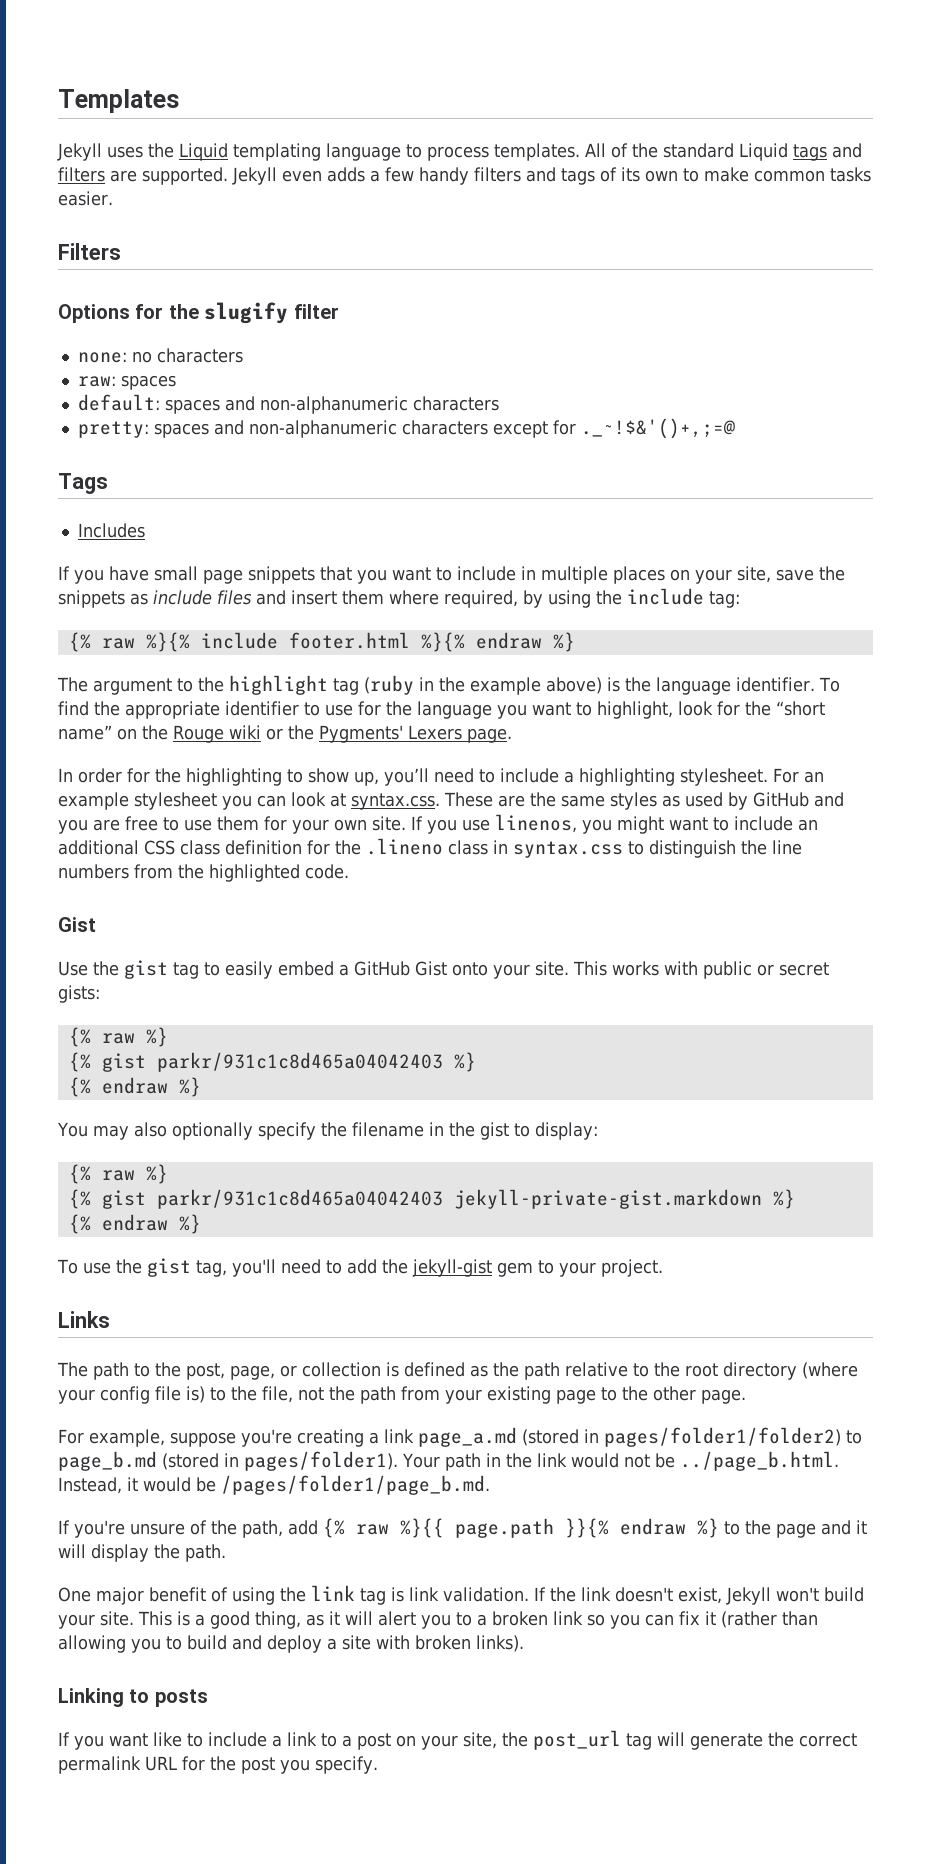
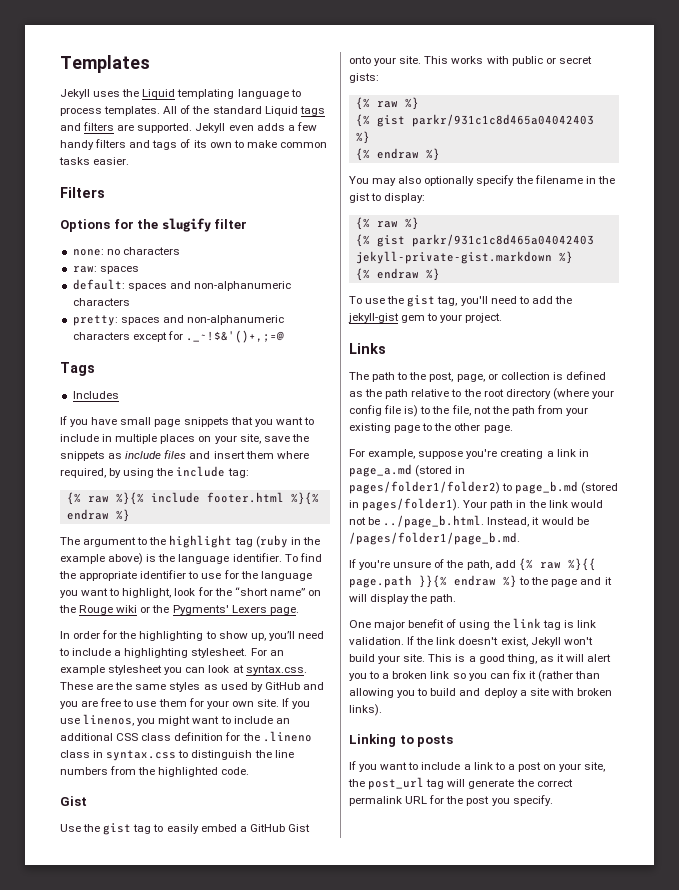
- For example, suppose you're creating a link page_a.md (stored in pages/folder1/folder2) to page_b.md (stored in pages/folder1).
+ For example, suppose you're creating a link in page_a.md (stored in pages/folder1/folder2) to page_b.md (stored in pages/folder1).
- If you want like to include a link to a post on your site, the post_url tag will generate the correct permalink URL for the post you specify.
+ If you want to include a link to a post on your site, the post_url tag will generate the correct permalink URL for the post you specify.

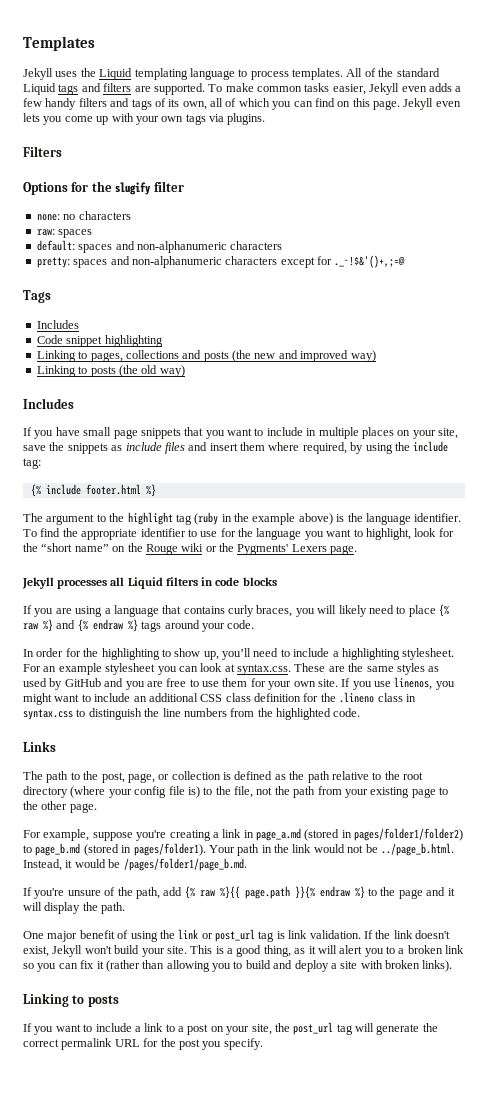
- Jekyll even adds a few handy filters and tags of its own to make common tasks easier.
+ To make common tasks easier, Jekyll even adds a few handy filters and tags of its own, all of which you can find on this page. Jekyll even lets you come up with your own tags via plugins.
+ Code snippet highlighting
+ Linking to pages, collections and posts (the new and improved way)
+ Linking to posts (the old way)
+ Includes
- {% raw %}{% include footer.html %}{% endraw %}
+ {% include footer.html %}
+ Jekyll processes all Liquid filters in code blocks
+ If you are using a language that contains curly braces, you will likely need to place {% raw %} and {% endraw %} tags around your code.
  If you use linenos, you might want to include an additional CSS class definition for the .lineno class in syntax.css to distinguish the line numbers from the highlighted code.
- Gist
- Use the gist tag to easily embed a GitHub Gist onto your site. This works with public or secret gists:
- {% raw %}
- {% gist parkr/931c1c8d465a04042403 %}
- {% endraw %}
- You may also optionally specify the filename in the gist to display:
- {% raw %}
- {% gist parkr/931c1c8d465a04042403 jekyll-private-gist.markdown %}
- {% endraw %}
- To use the gist tag, you'll need to add the jekyll-gist gem to your project.
- One major benefit of using the link tag is link validation.
+ One major benefit of using the link or post_url tag is link validation.

